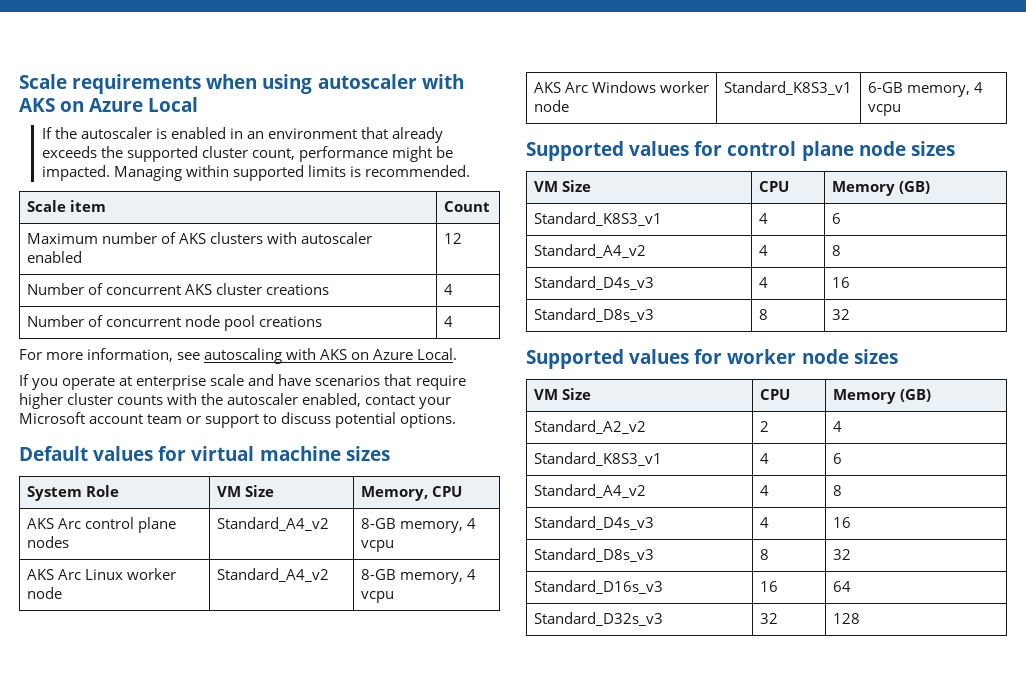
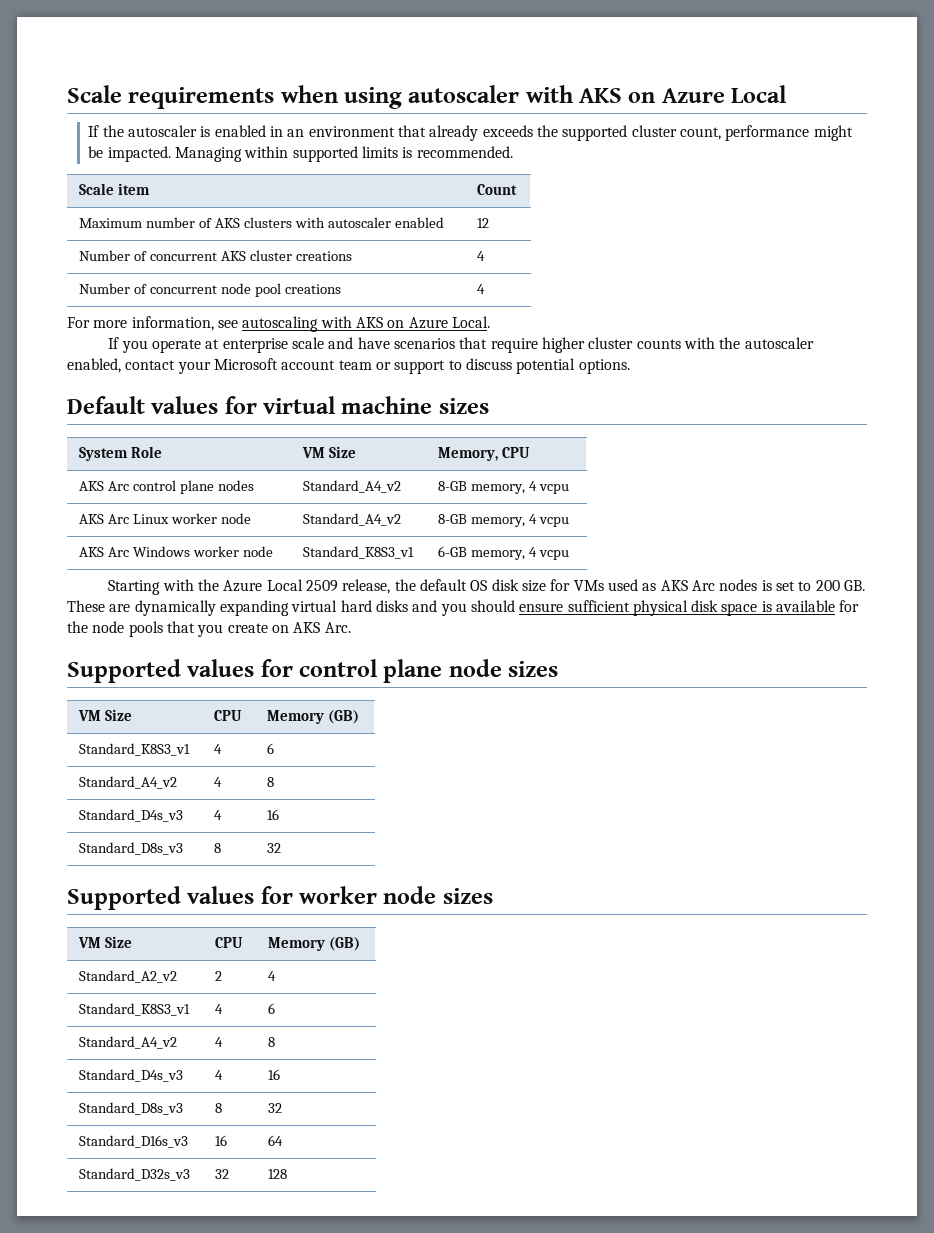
+ Starting with the Azure Local 2509 release, the default OS disk size for VMs used as AKS Arc nodes is set to 200 GB. These are dynamically expanding virtual hard disks and you should ensure sufficient physical disk space is available for the node pools that you create on AKS Arc.

